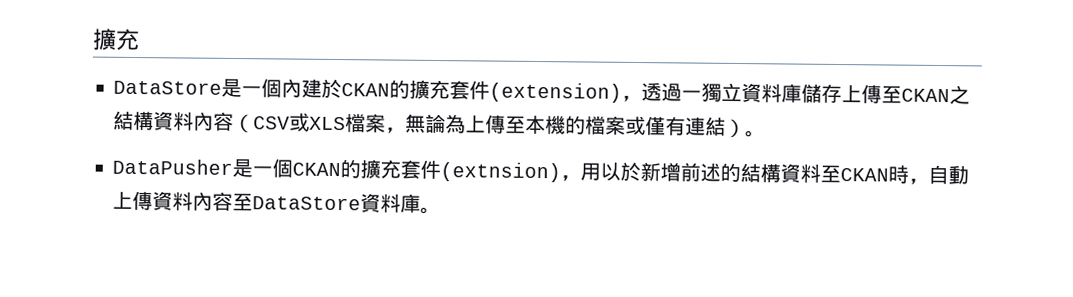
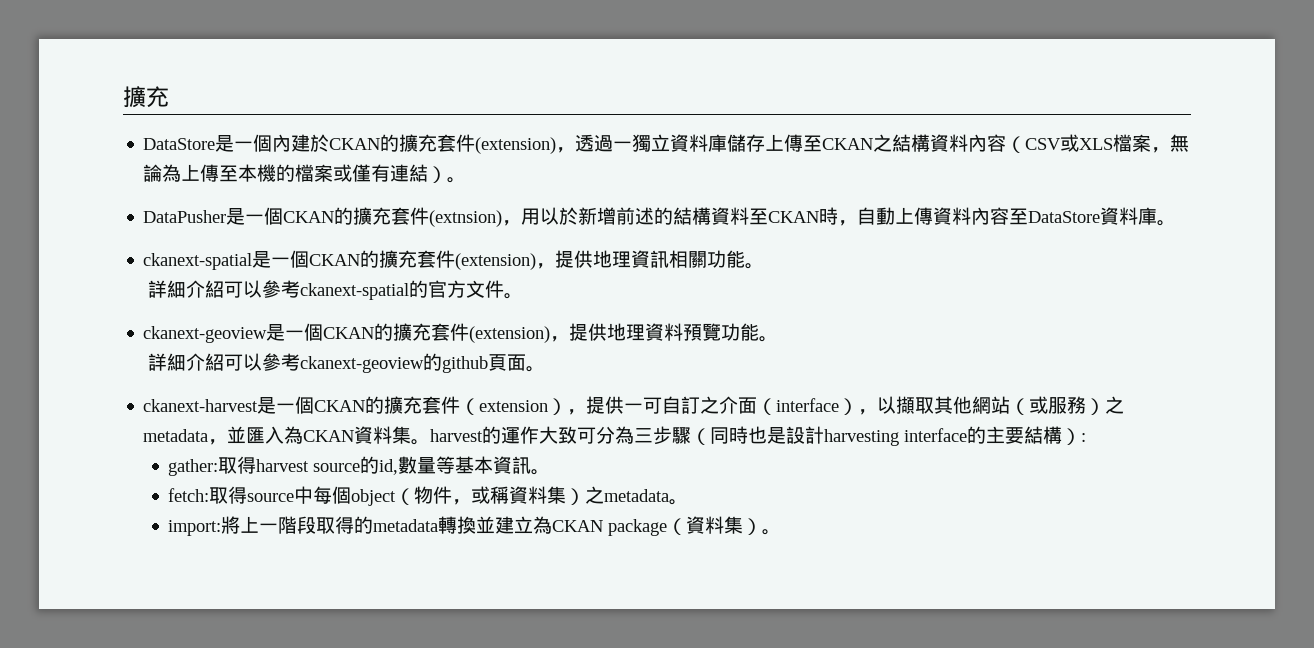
+ ckanext-spatial是一個CKAN的擴充套件(extension)，提供地理資訊相關功能。
+ 詳細介紹可以參考ckanext-spatial的官方文件。
+ ckanext-geoview是一個CKAN的擴充套件(extension)，提供地理資料預覽功能。
+ 詳細介紹可以參考ckanext-geoview的github頁面。
+ ckanext-harvest是一個CKAN的擴充套件（extension），提供一可自訂之介面（interface），以擷取其他網站（或服務）之metadata，並匯入為CKAN資料集。harvest的運作大致可分為三步驟（同時也是設計harvesting interface的主要結構）:
+ gather:取得harvest source的id,數量等基本資訊。
+ fetch:取得source中每個object（物件，或稱資料集）之metadata。
+ import:將上一階段取得的metadata轉換並建立為CKAN package（資料集）。

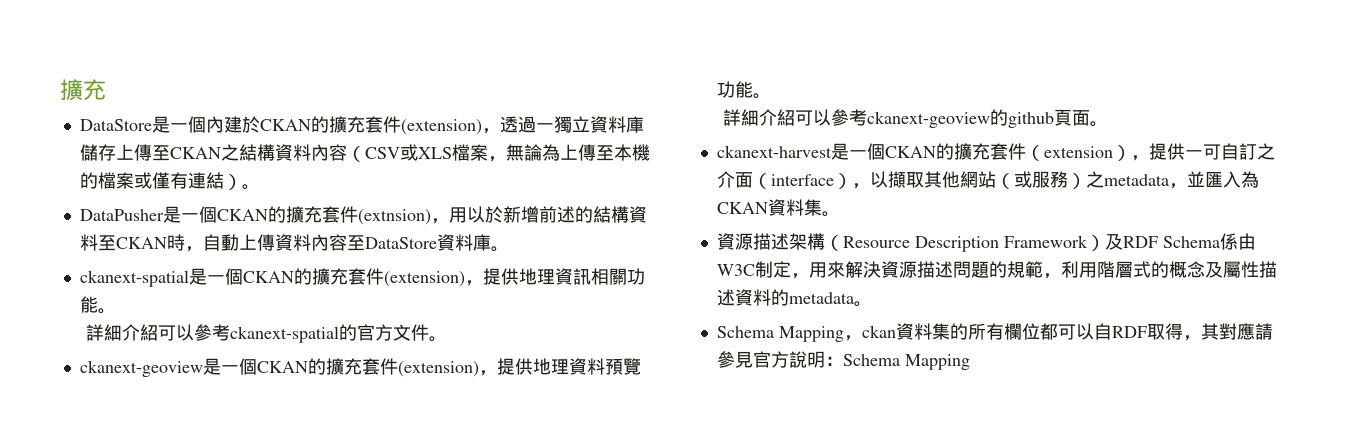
- ckanext-harvest是一個CKAN的擴充套件（extension），提供一可自訂之介面（interface），以擷取其他網站（或服務）之metadata，並匯入為CKAN資料集。harvest的運作大致可分為三步驟（同時也是設計harvesting interface的主要結構）:
- gather:取得harvest source的id,數量等基本資訊。
- fetch:取得source中每個object（物件，或稱資料集）之metadata。
- import:將上一階段取得的metadata轉換並建立為CKAN package（資料集）。
+ ckanext-harvest是一個CKAN的擴充套件（extension），提供一可自訂之介面（interface），以擷取其他網站（或服務）之metadata，並匯入為CKAN資料集。
+ 資源描述架構（Resource Description Framework）及RDF Schema係由W3C制定，用來解決資源描述問題的規範，利用階層式的概念及屬性描述資料的metadata。
+ Schema Mapping，ckan資料集的所有欄位都可以自RDF取得，其對應請參見官方說明：Schema Mapping

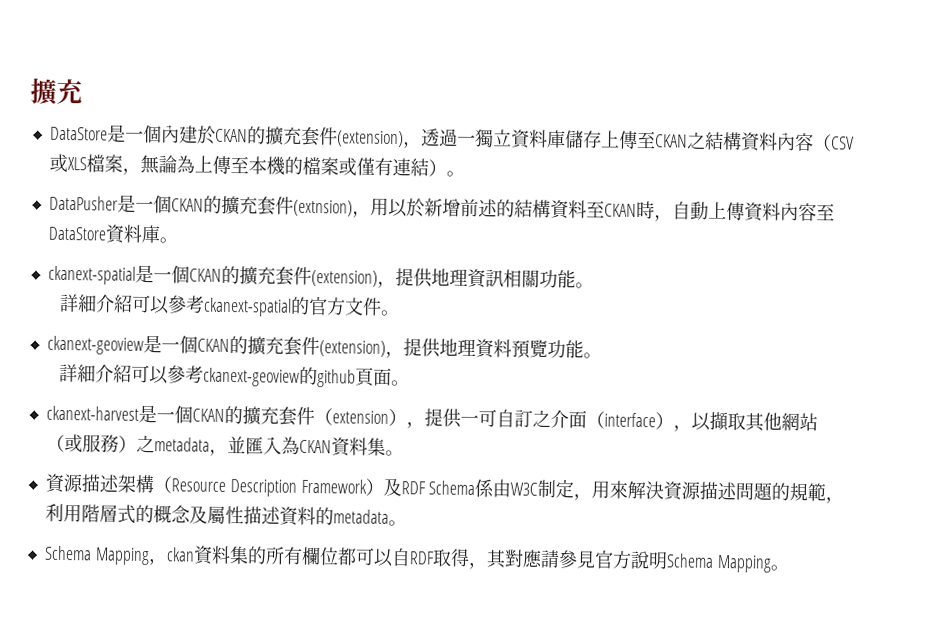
- Schema Mapping，ckan資料集的所有欄位都可以自RDF取得，其對應請參見官方說明：Schema Mapping
+ Schema Mapping，ckan資料集的所有欄位都可以自RDF取得，其對應請參見官方說明Schema Mapping。

